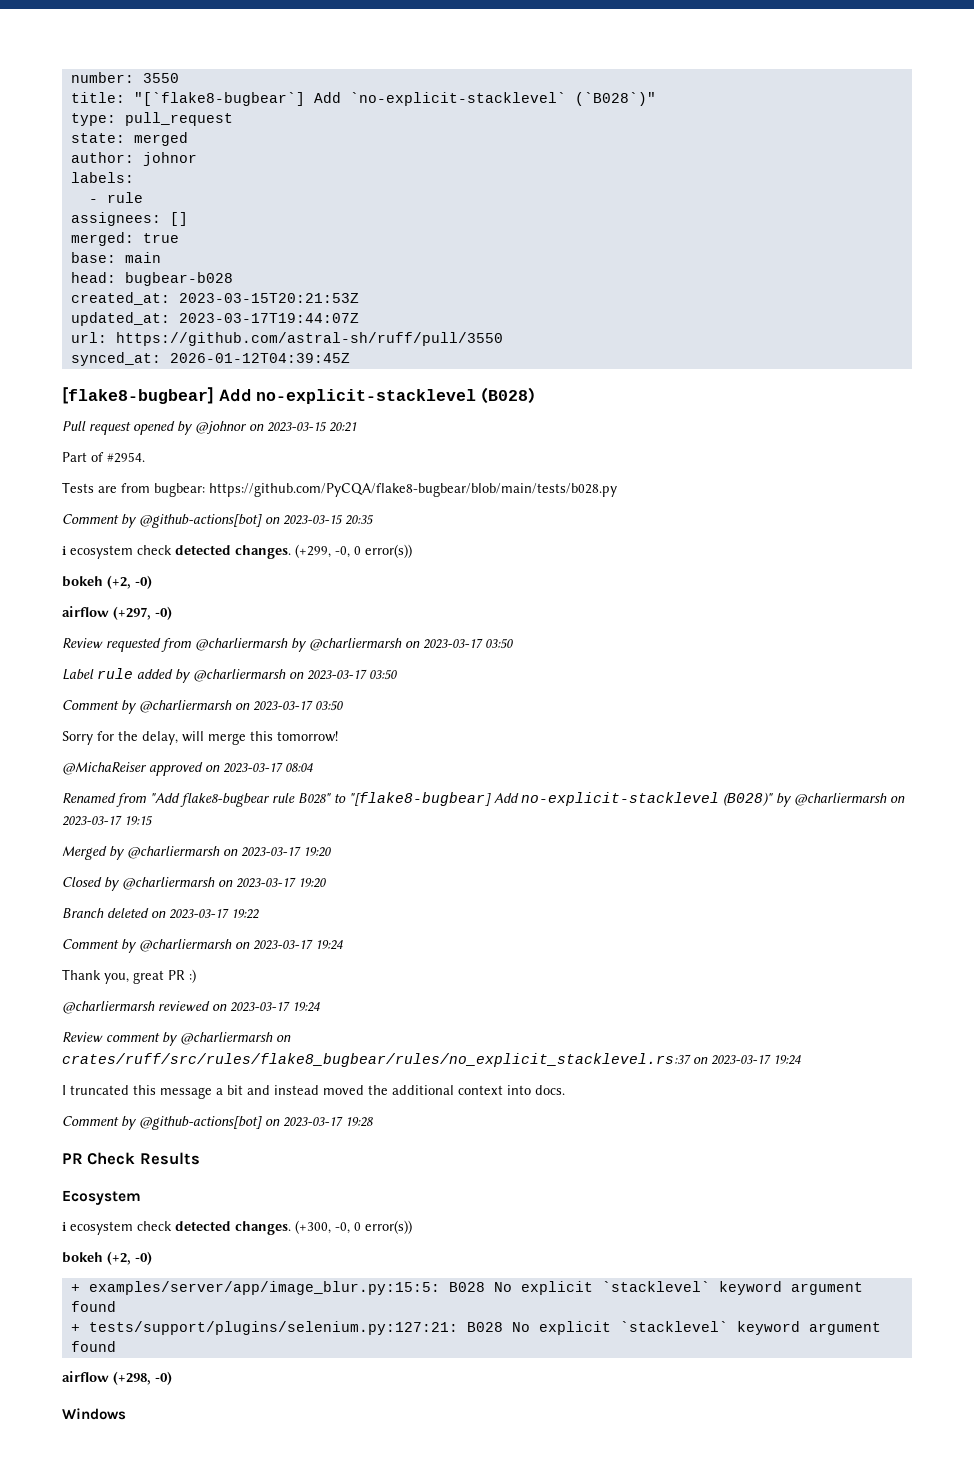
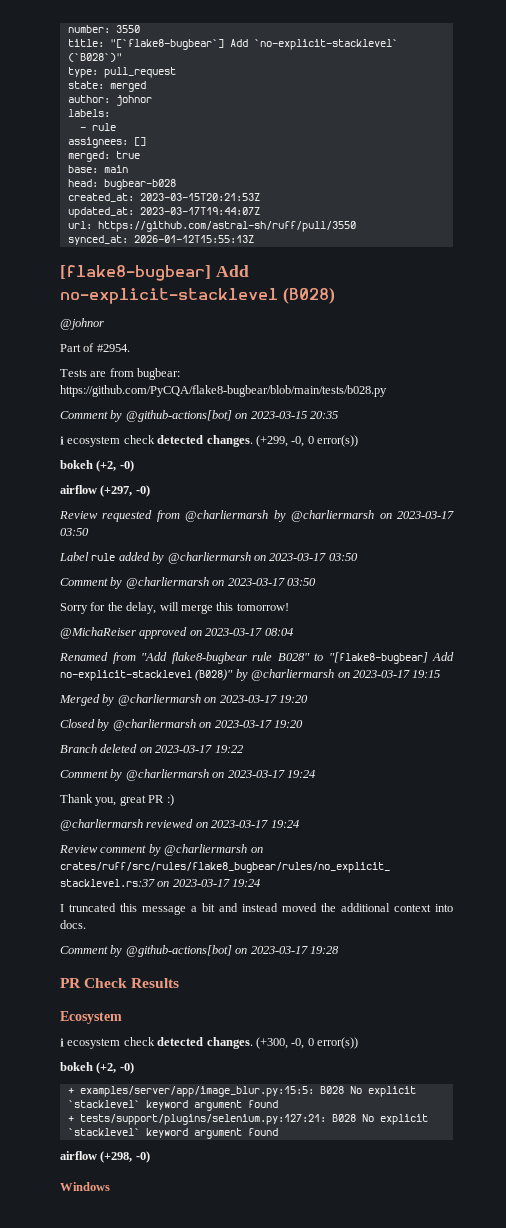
- synced_at: 2026-01-12T04:39:45Z
+ synced_at: 2026-01-12T15:55:13Z
- Pull request opened by @johnor on 2023-03-15 20:21
+ @johnor

